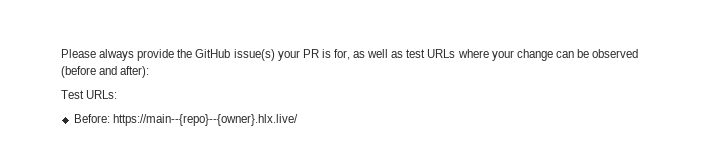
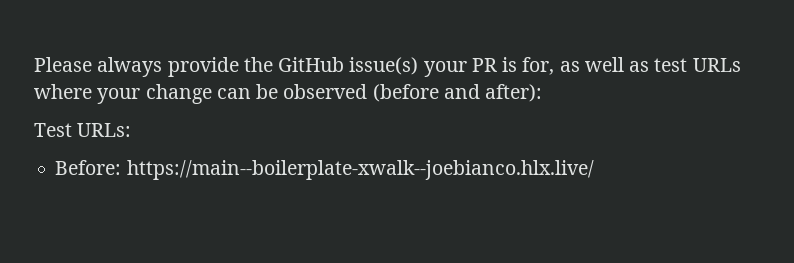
- Before: https://main--{repo}--{owner}.hlx.live/
+ Before: https://main--boilerplate-xwalk--joebianco.hlx.live/

